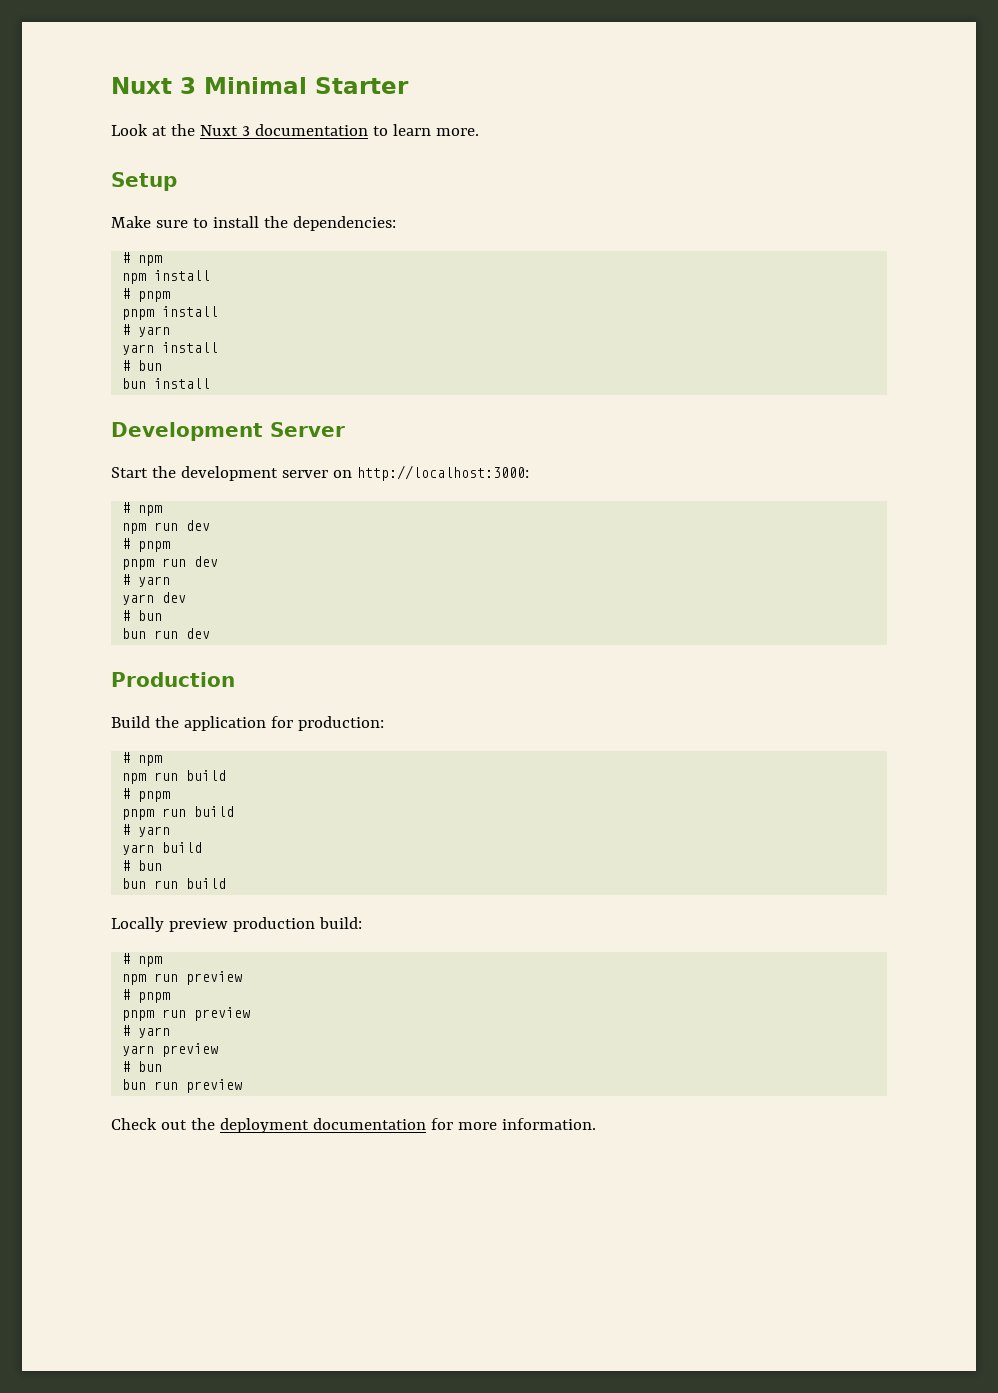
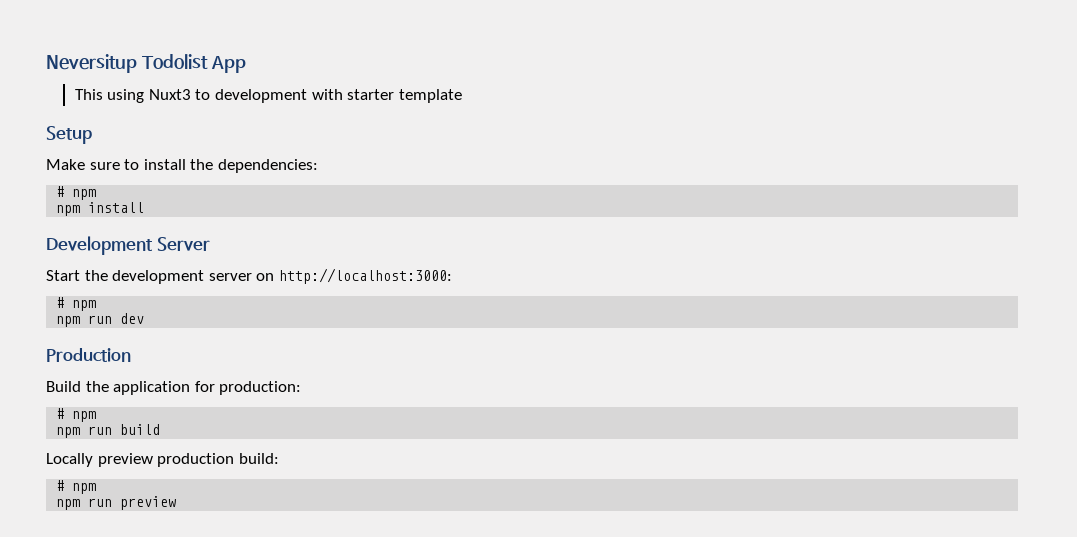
- Nuxt 3 Minimal Starter
- Look at the Nuxt 3 documentation to learn more.
+ Neversitup Todolist App
+ This using Nuxt3 to development with starter template
  npm install
- # pnpm
- pnpm install
- # yarn
- yarn install
- # bun
- bun install
  npm run dev
- # pnpm
- pnpm run dev
- # yarn
- yarn dev
- # bun
- bun run dev
  npm run build
- # pnpm
- pnpm run build
- # yarn
- yarn build
- # bun
- bun run build
  npm run preview
- # pnpm
- pnpm run preview
- # yarn
- yarn preview
- # bun
- bun run preview
- Check out the deployment documentation for more information.

